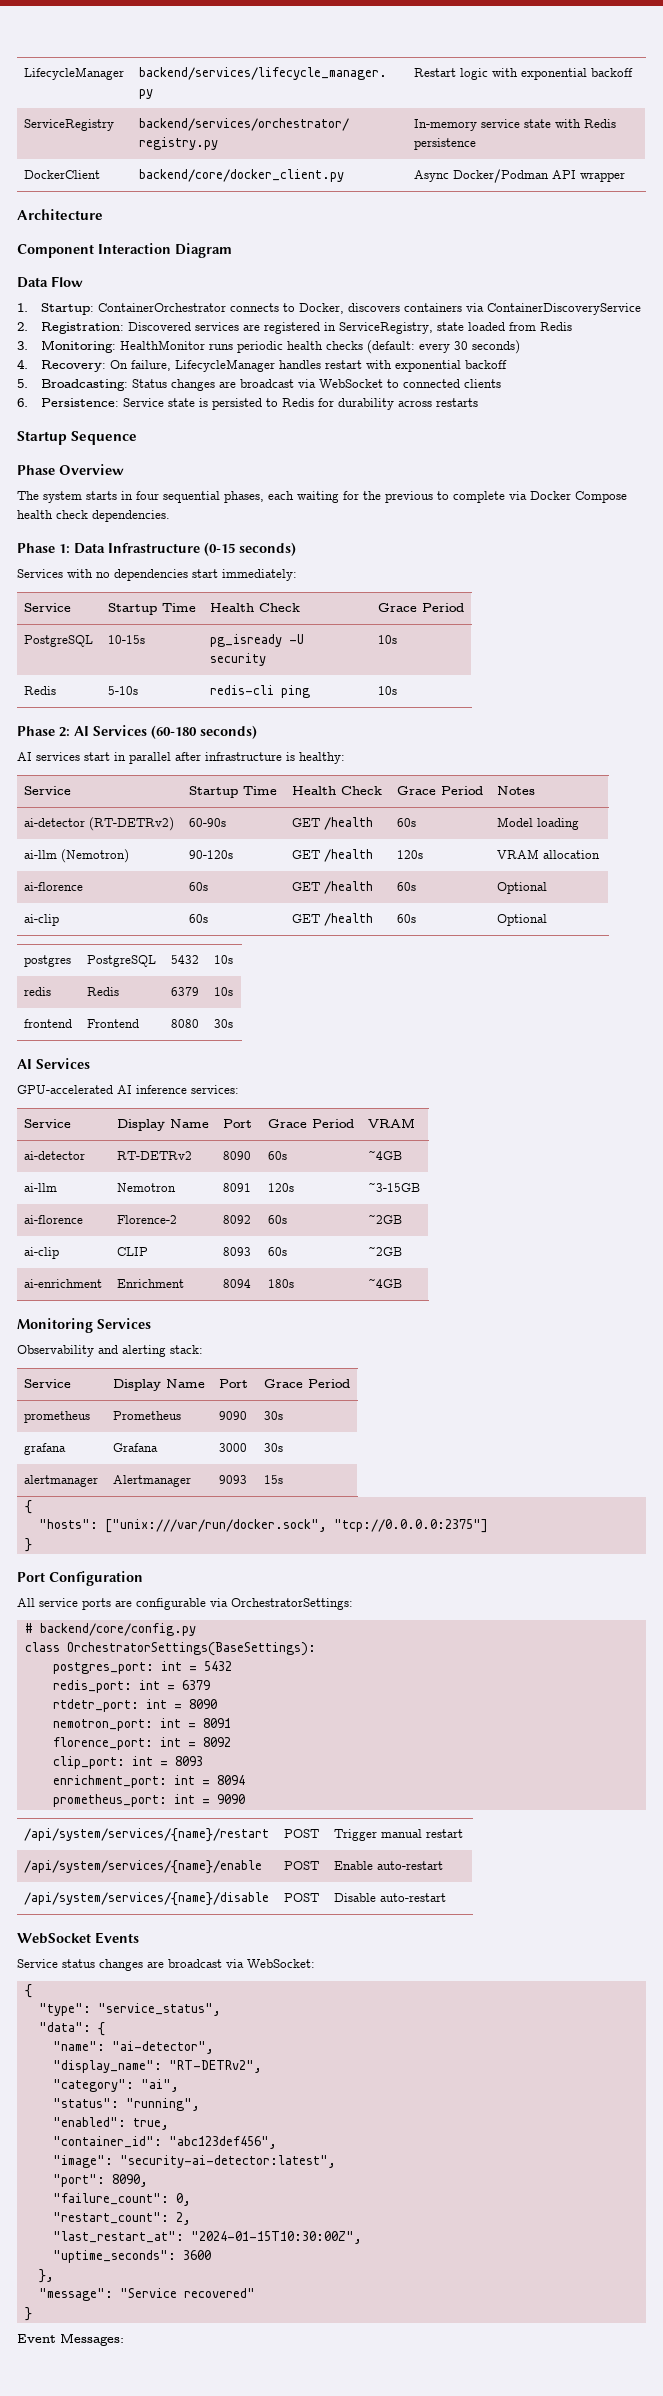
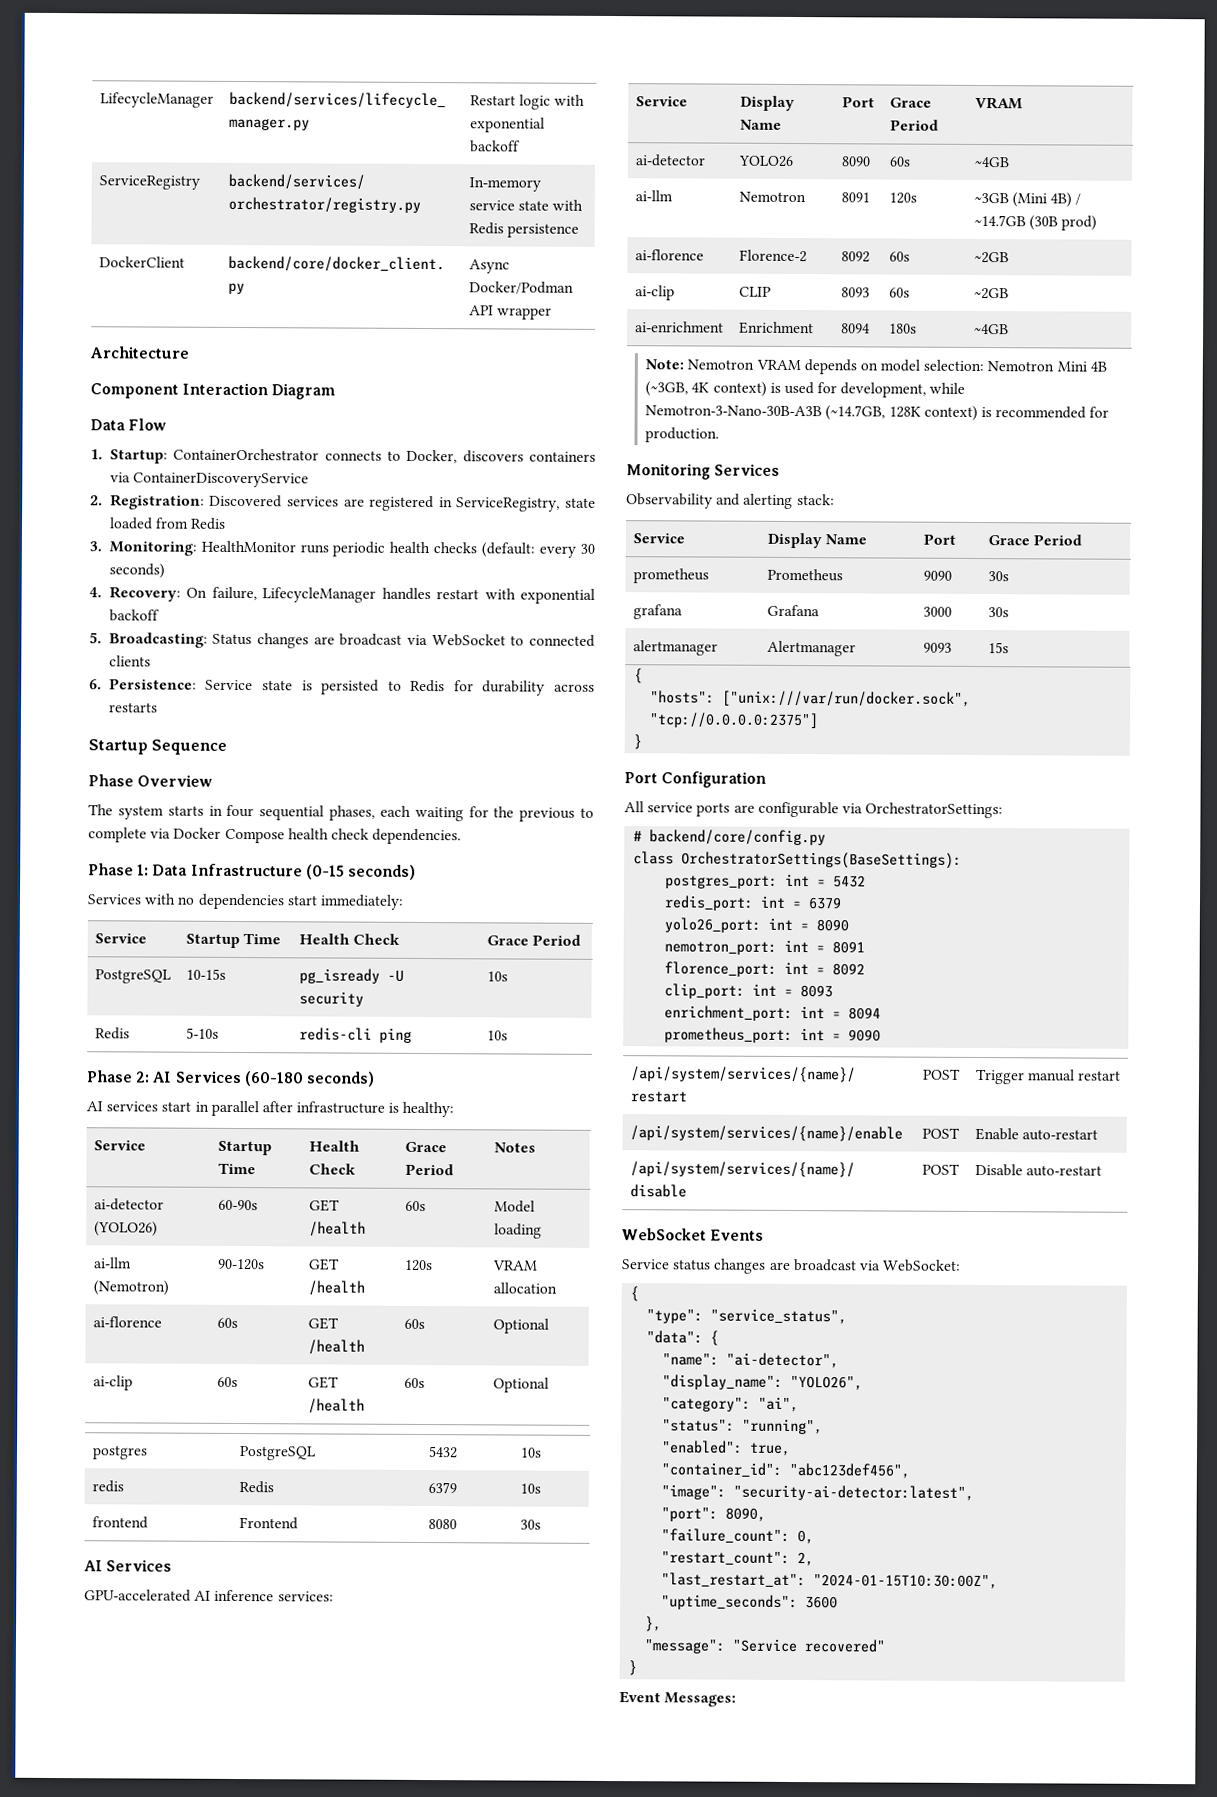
- ai-detector (RT-DETRv2) | 60-90s | GET /health | 60s | Model loading
+ ai-detector (YOLO26) | 60-90s | GET /health | 60s | Model loading
- ai-detector | RT-DETRv2 | 8090 | 60s | ~4GB
+ ai-detector | YOLO26 | 8090 | 60s | ~4GB
- ai-llm | Nemotron | 8091 | 120s | ~3-15GB
+ ai-llm | Nemotron | 8091 | 120s | ~3GB (Mini 4B) / ~14.7GB (30B prod)
+ Note: Nemotron VRAM depends on model selection: Nemotron Mini 4B (~3GB, 4K context) is used for development, while Nemotron-3-Nano-30B-A3B (~14.7GB, 128K context) is recommended for production.
- rtdetr_port: int = 8090
+ yolo26_port: int = 8090
- "display_name": "RT-DETRv2",
+ "display_name": "YOLO26",

